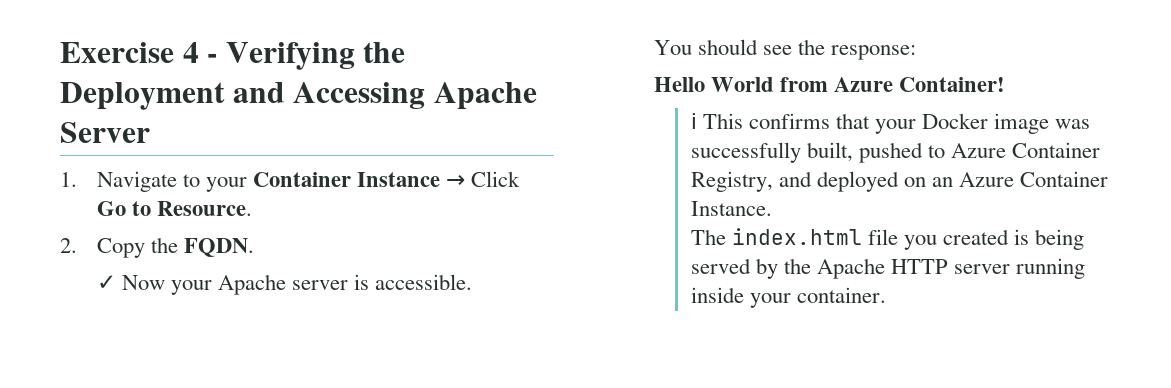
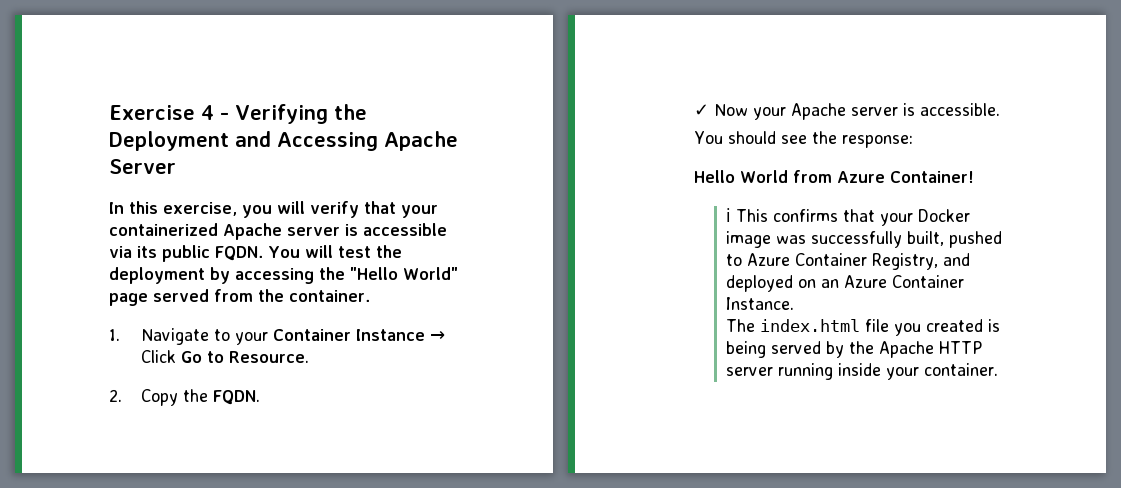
+ In this exercise, you will verify that your containerized Apache server is accessible via its public FQDN. You will test the deployment by accessing the "Hello World" page served from the container.

